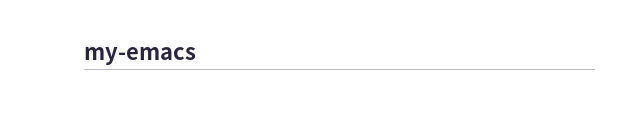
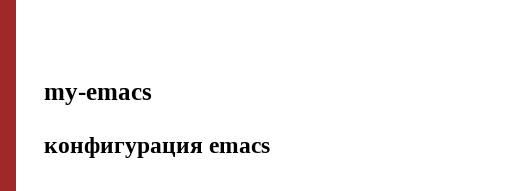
+ конфигурация emacs

